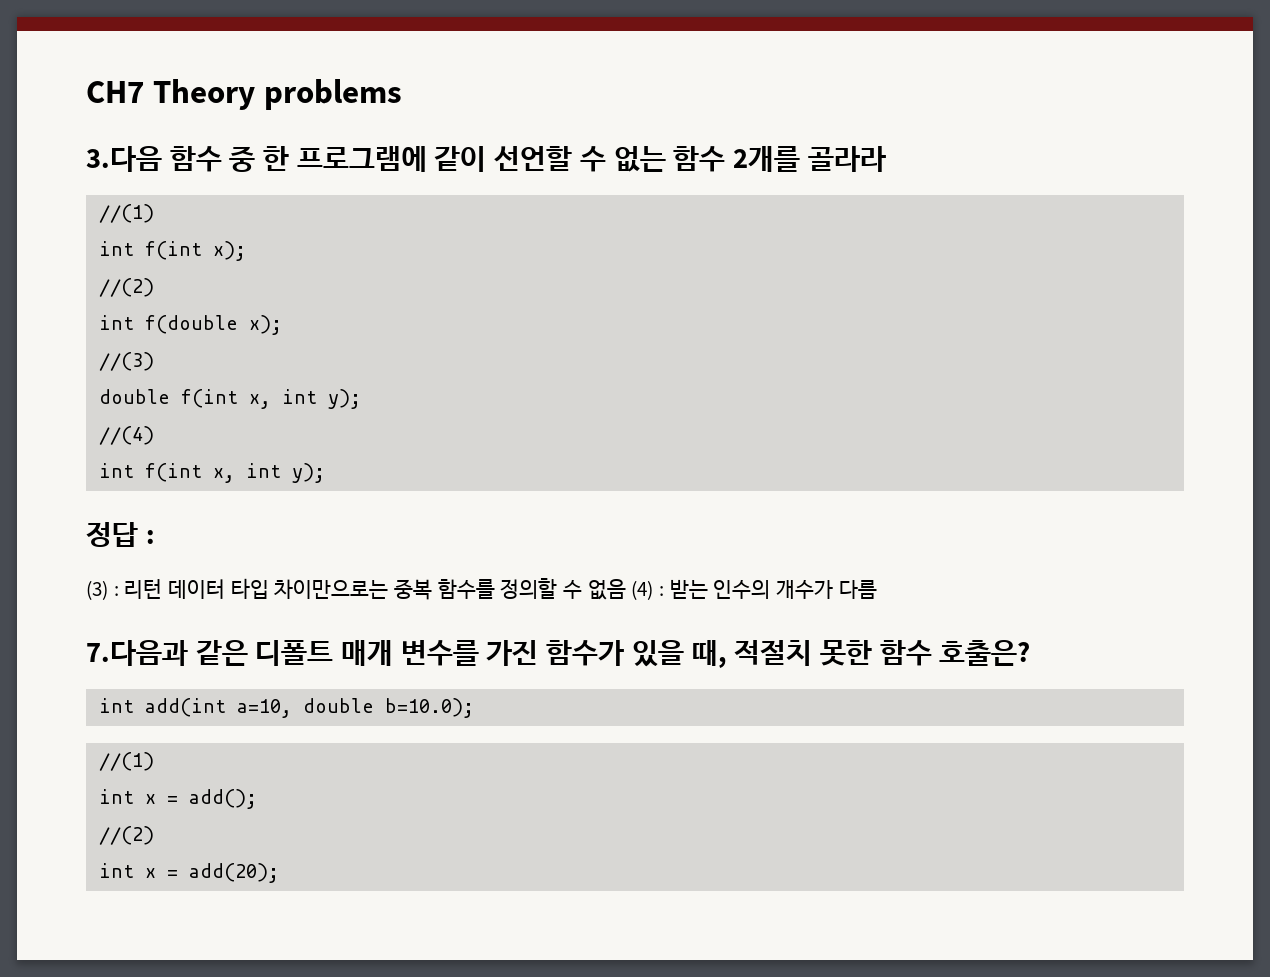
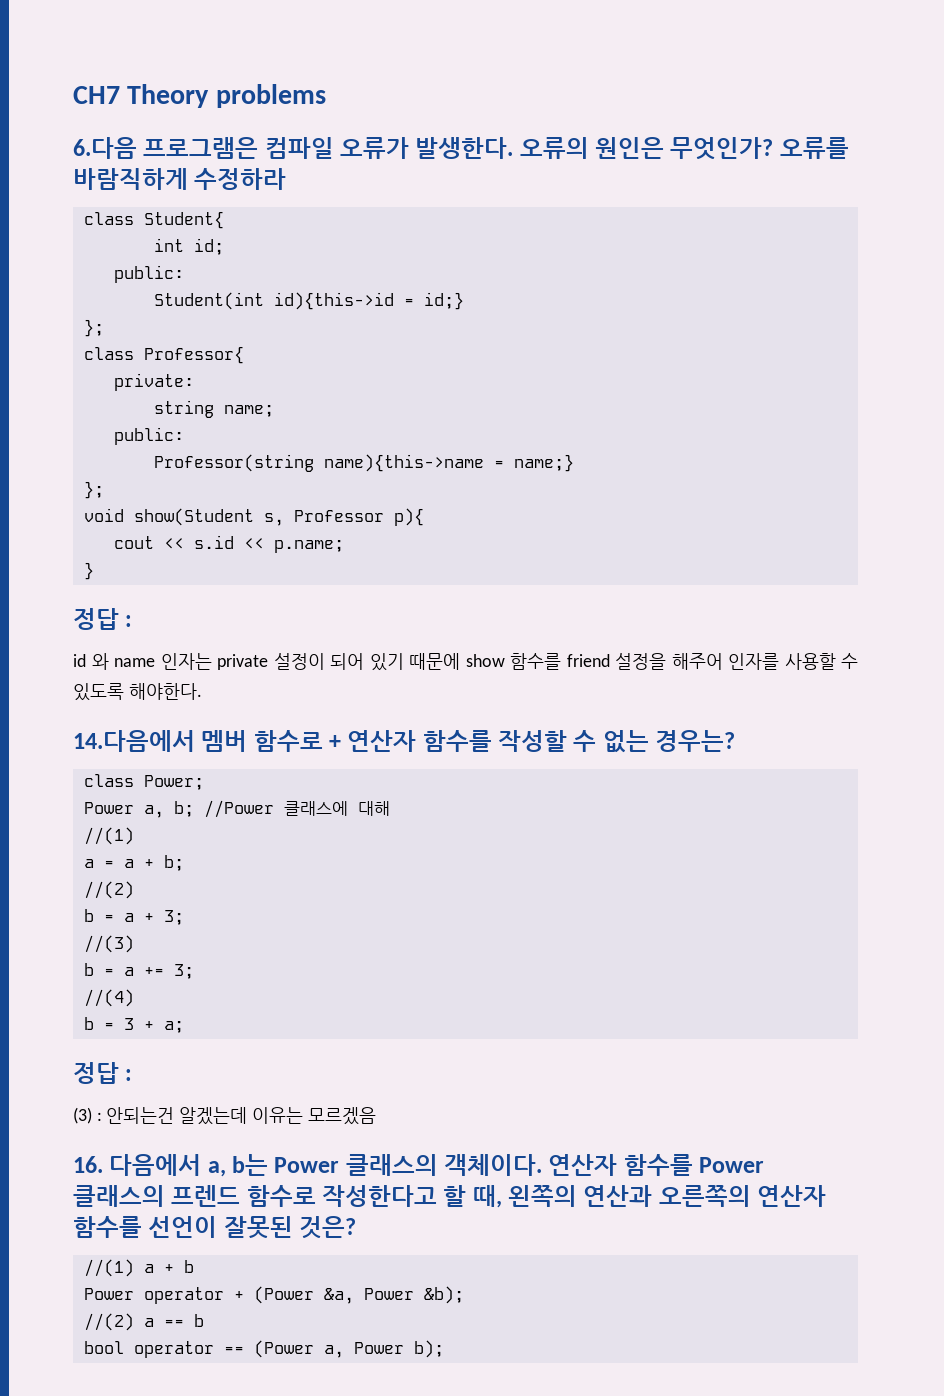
- 3.다음 함수 중 한 프로그램에 같이 선언할 수 없는 함수 2개를 골라라
+ 6.다음 프로그램은 컴파일 오류가 발생한다. 오류의 원인은 무엇인가? 오류를 바람직하게 수정하라
+ class Student{
+ int id;
+ public:
+ Student(int id){this->id = id;}
+ };
+ class Professor{
+ private:
+ string name;
+ public:
+ Professor(string name){this->name = name;}
+ };
+ void show(Student s, Professor p){
+ cout << s.id << p.name;
+ }
+ 정답 :
+ id 와 name 인자는 private 설정이 되어 있기 때문에 show 함수를 friend 설정을 해주어 인자를 사용할 수 있도록 해야한다.
+ 14.다음에서 멤버 함수로 + 연산자 함수를 작성할 수 없는 경우는?
+ class Power;
+ Power a, b; //Power 클래스에 대해
  //(1)
- int f(int x);
+ a = a + b;
  //(2)
- int f(double x);
+ b = a + 3;
  //(3)
- double f(int x, int y);
+ b = a += 3;
  //(4)
- int f(int x, int y);
+ b = 3 + a;
  정답 :
- (3) : 리턴 데이터 타입 차이만으로는 중복 함수를 정의할 수 없음 (4) : 받는 인수의 개수가 다름
- 7.다음과 같은 디폴트 매개 변수를 가진 함수가 있을 때, 적절치 못한 함수 호출은?
- int add(int a=10, double b=10.0);
- //(1)
- int x = add();
- //(2)
- int x = add(20);
+ (3) : 안되는건 알겠는데 이유는 모르겠음
+ 16. 다음에서 a, b는 Power 클래스의 객체이다. 연산자 함수를 Power 클래스의 프렌드 함수로 작성한다고 할 때, 왼쪽의 연산과 오른쪽의 연산자 함수를 선언이 잘못된 것은?
+ //(1) a + b
+ Power operator + (Power &a, Power &b);
+ //(2) a == b
+ bool operator == (Power a, Power b);

